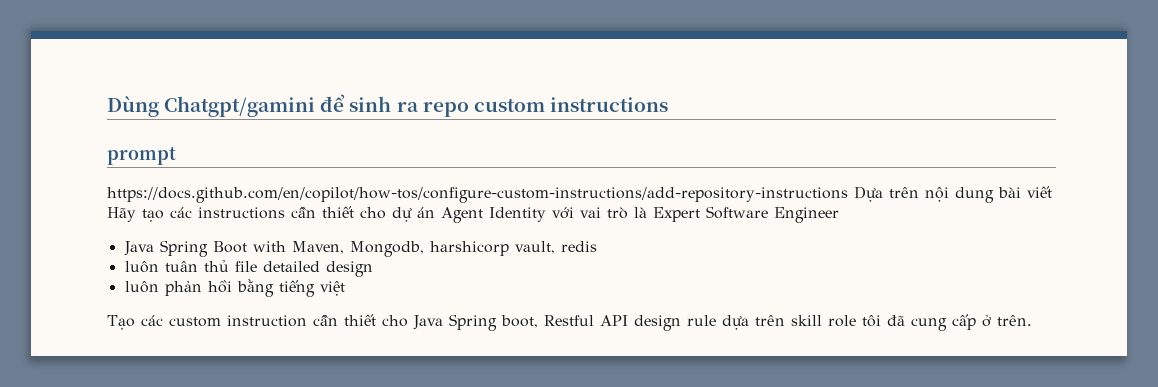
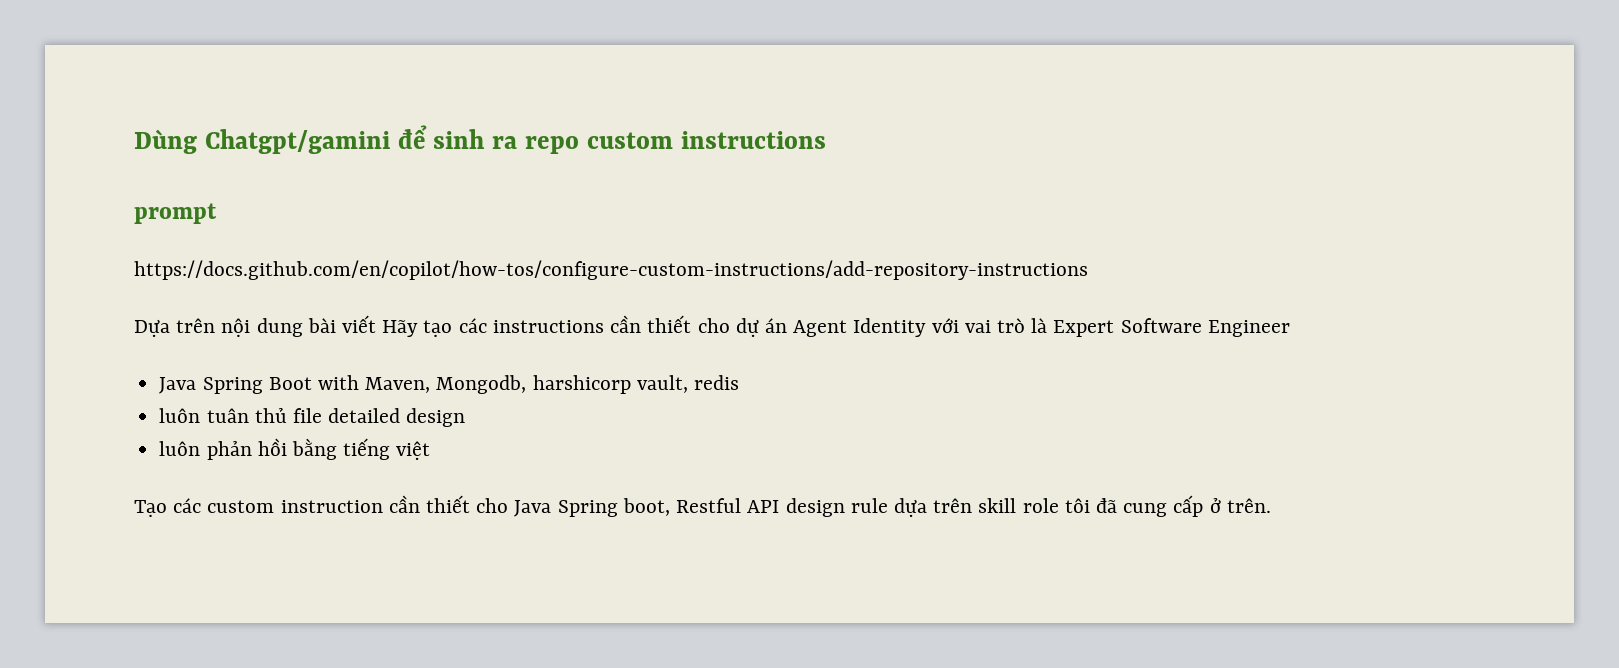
- https://docs.github.com/en/copilot/how-tos/configure-custom-instructions/add-repository-instructions Dựa trên nội dung bài viết Hãy tạo các instructions cần thiết cho dự án Agent Identity với vai trò là Expert Software Engineer
+ https://docs.github.com/en/copilot/how-tos/configure-custom-instructions/add-repository-instructions
+ Dựa trên nội dung bài viết Hãy tạo các instructions cần thiết cho dự án Agent Identity với vai trò là Expert Software Engineer

